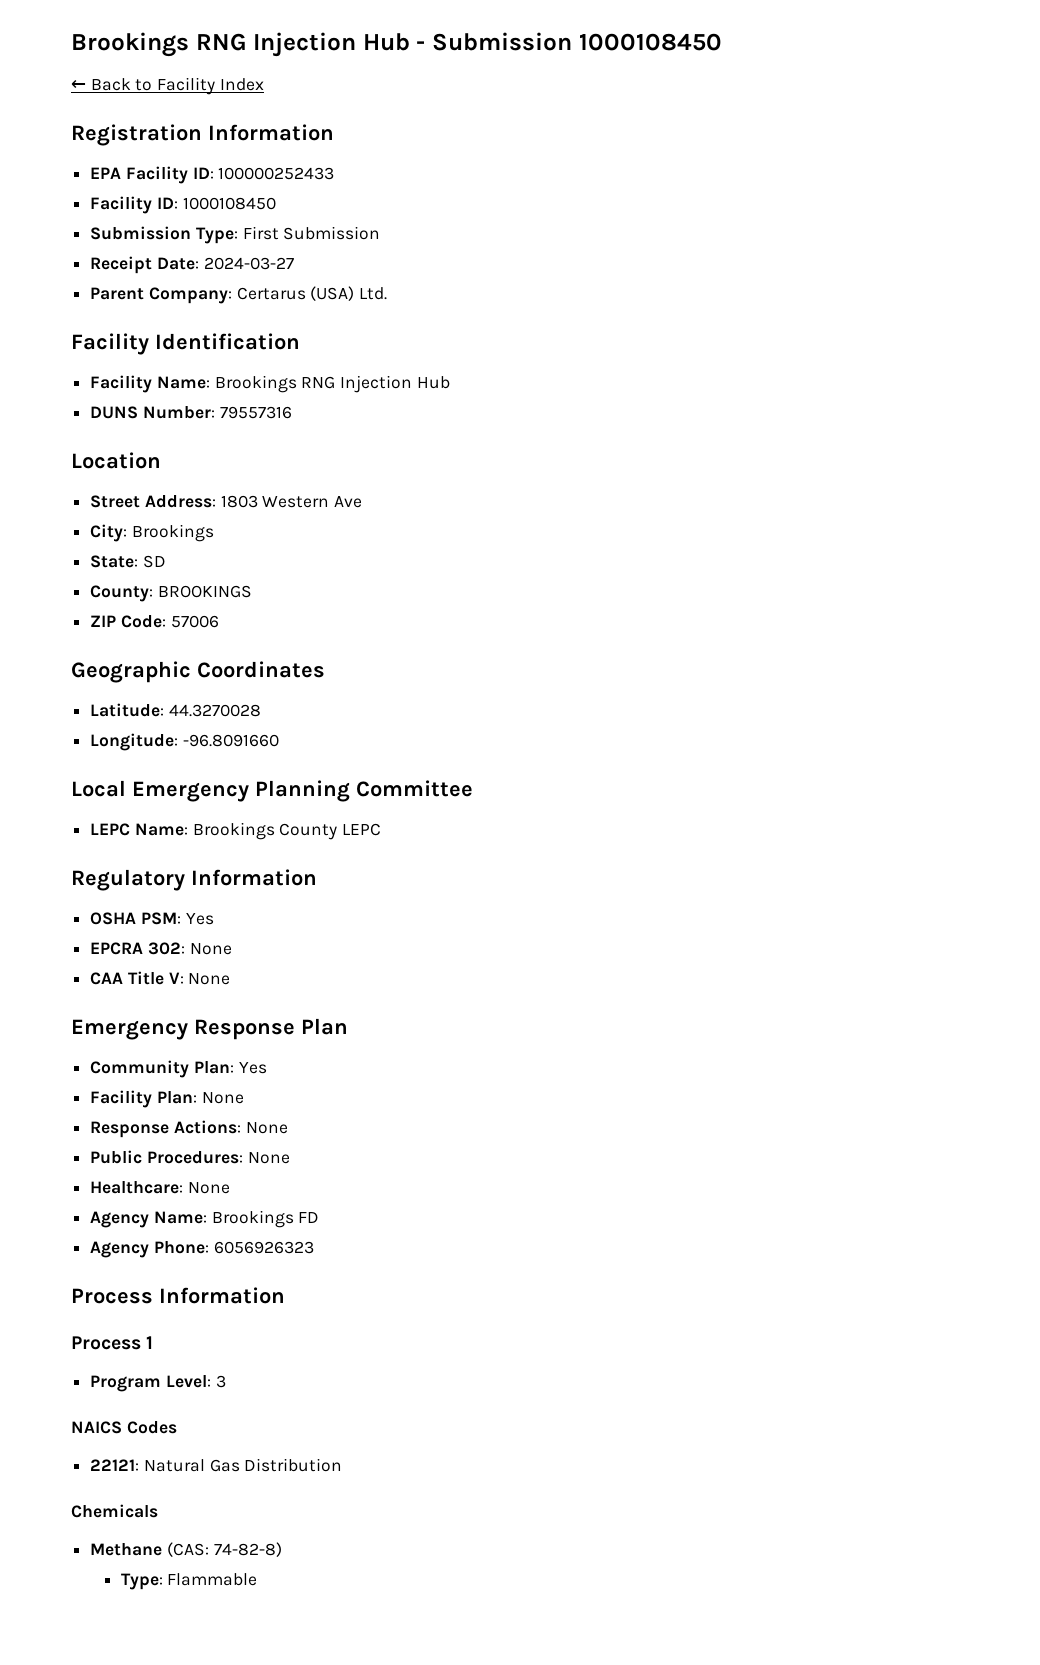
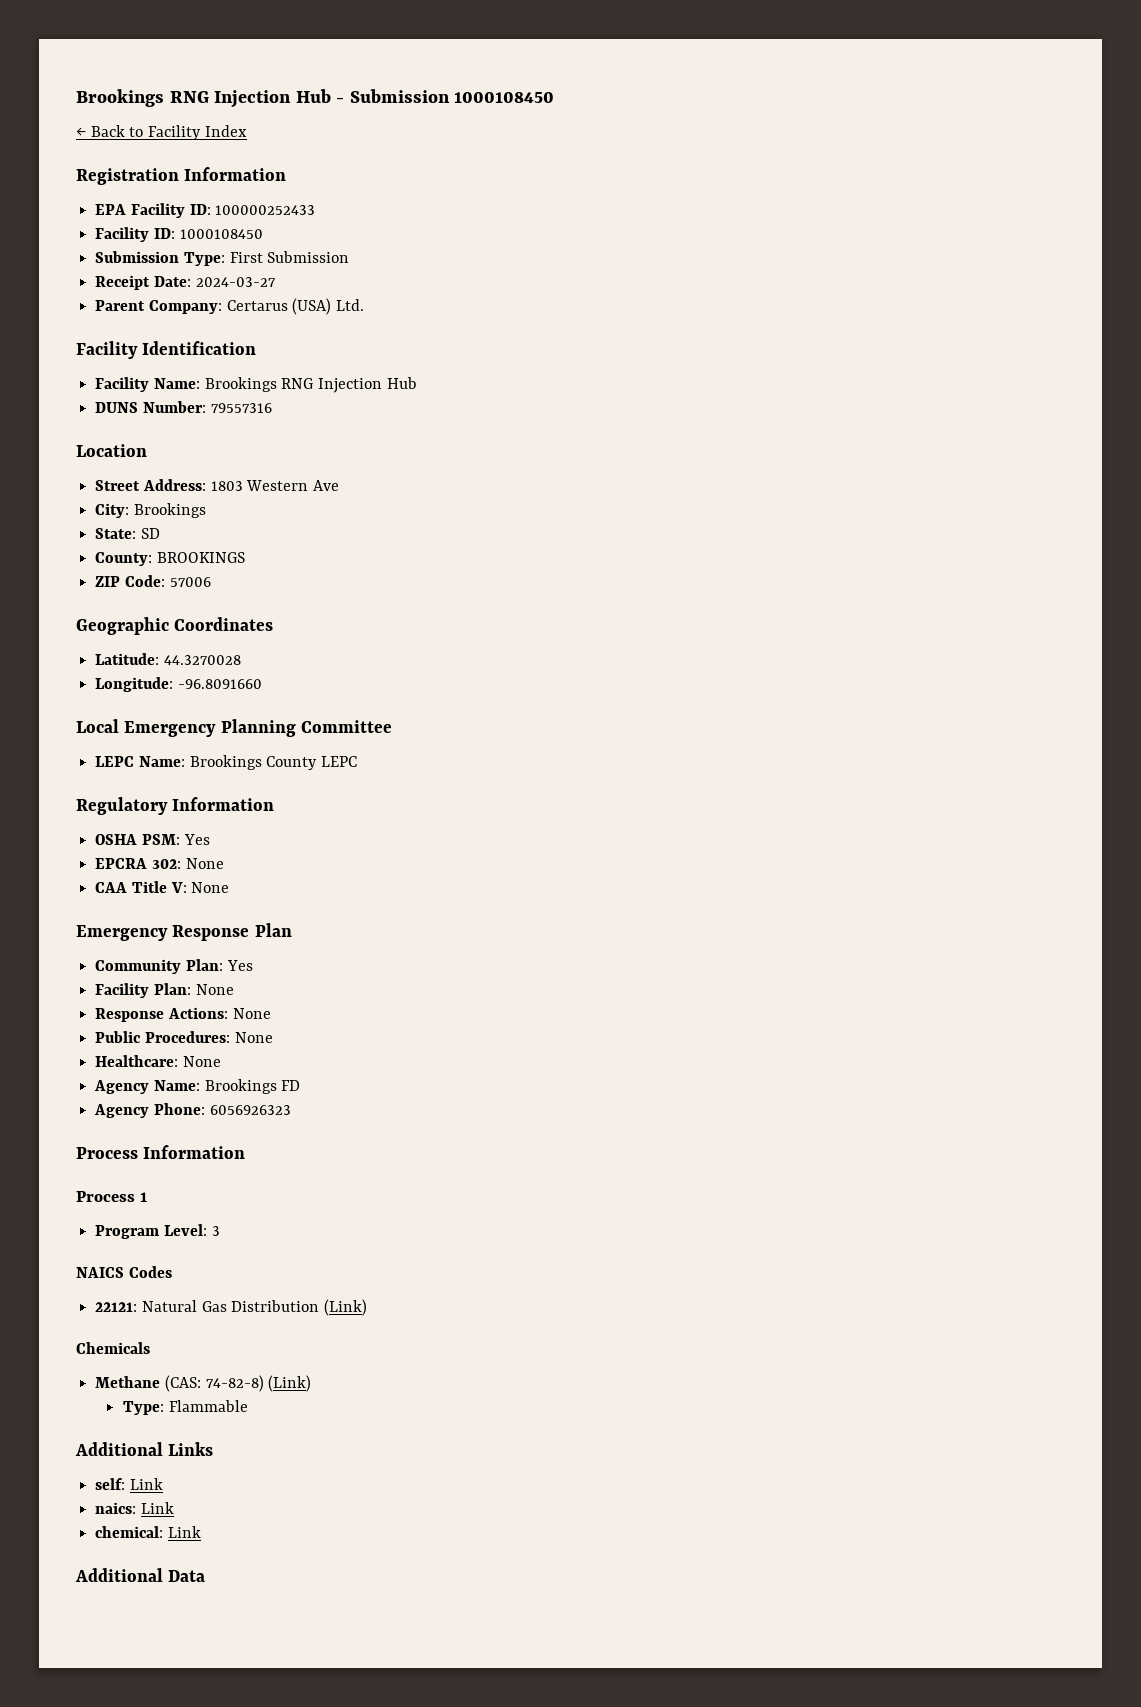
- 22121: Natural Gas Distribution
+ 22121: Natural Gas Distribution (Link)
- Methane (CAS: 74-82-8)
+ Methane (CAS: 74-82-8) (Link)
+ Additional Links
+ self: Link
+ naics: Link
+ chemical: Link
+ Additional Data

